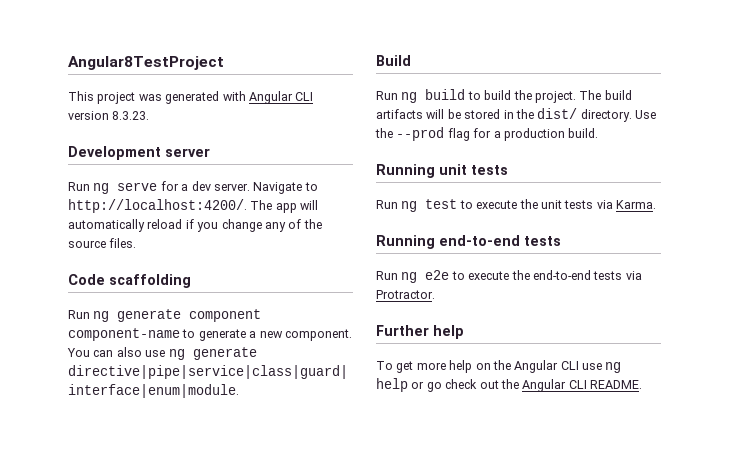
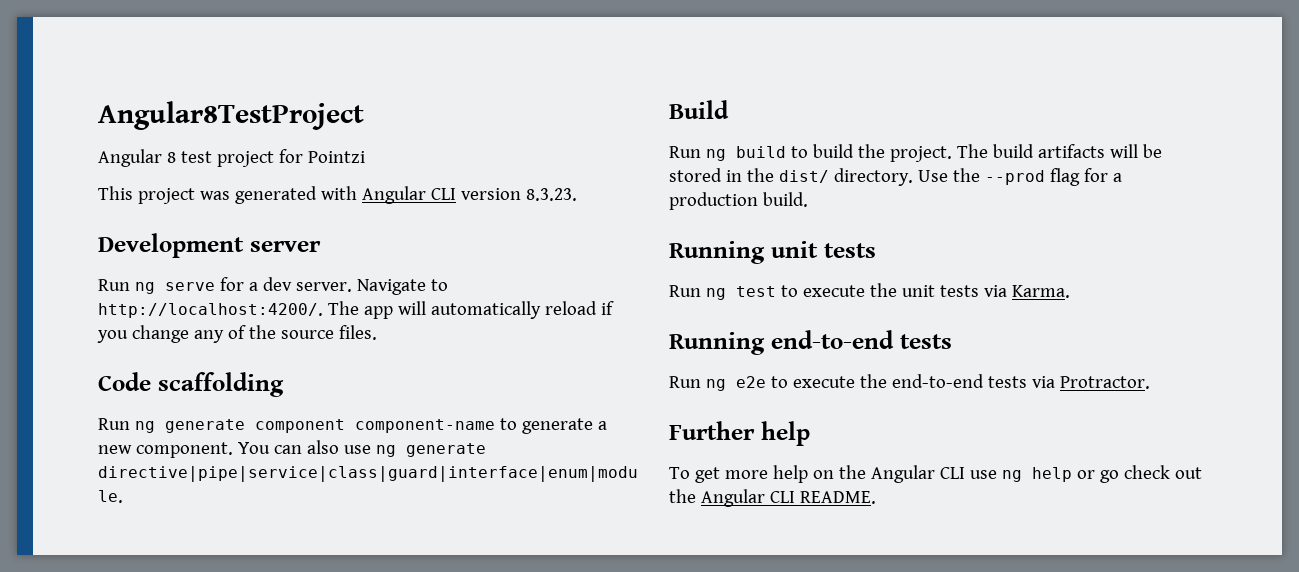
+ Angular 8 test project for Pointzi

